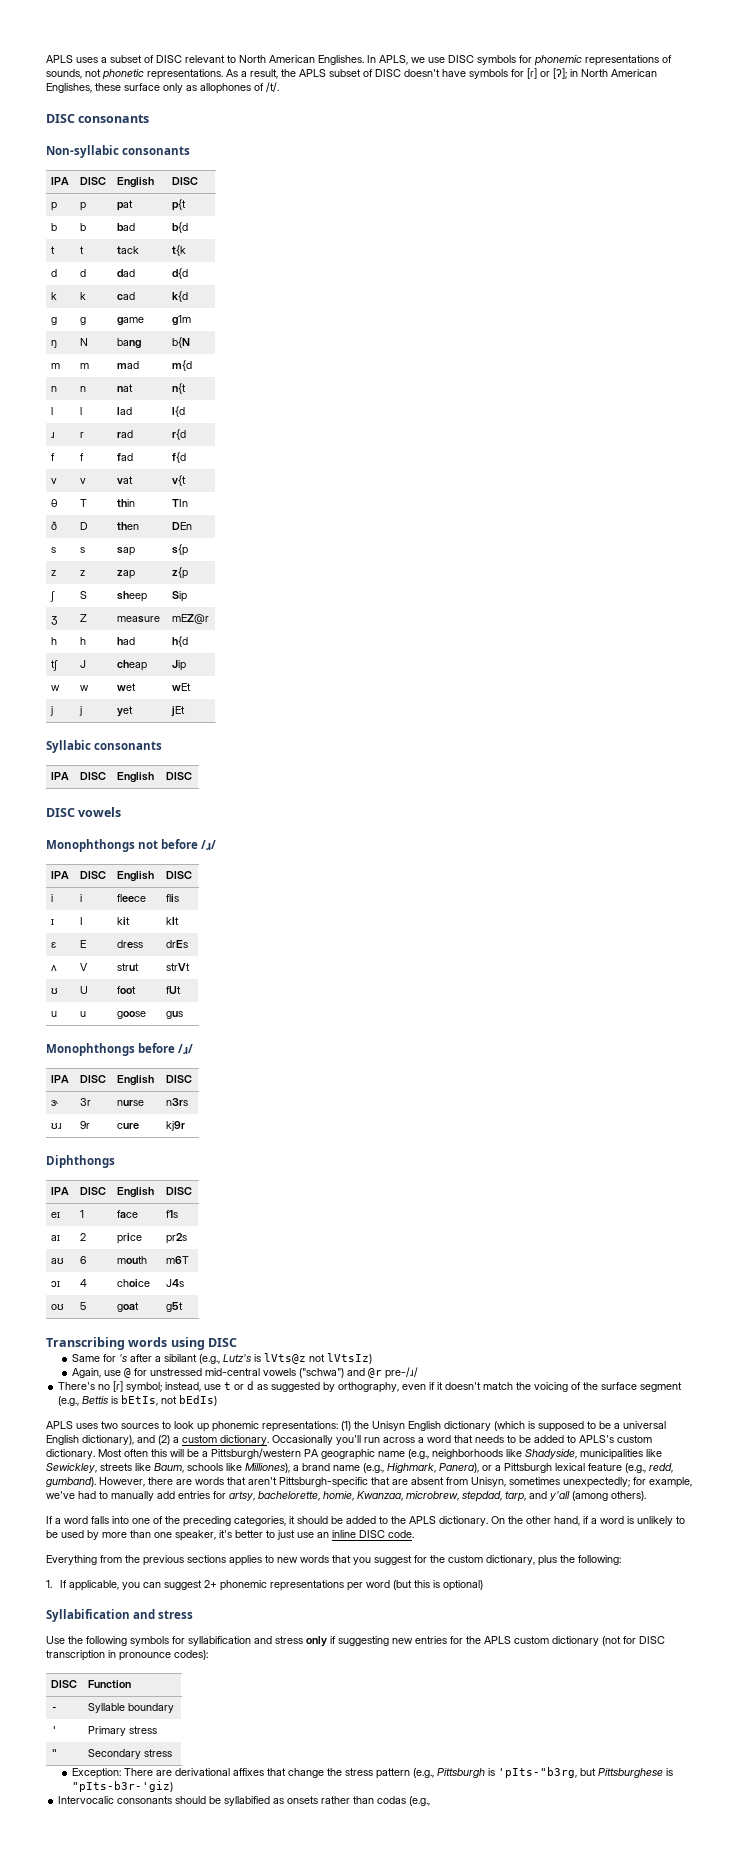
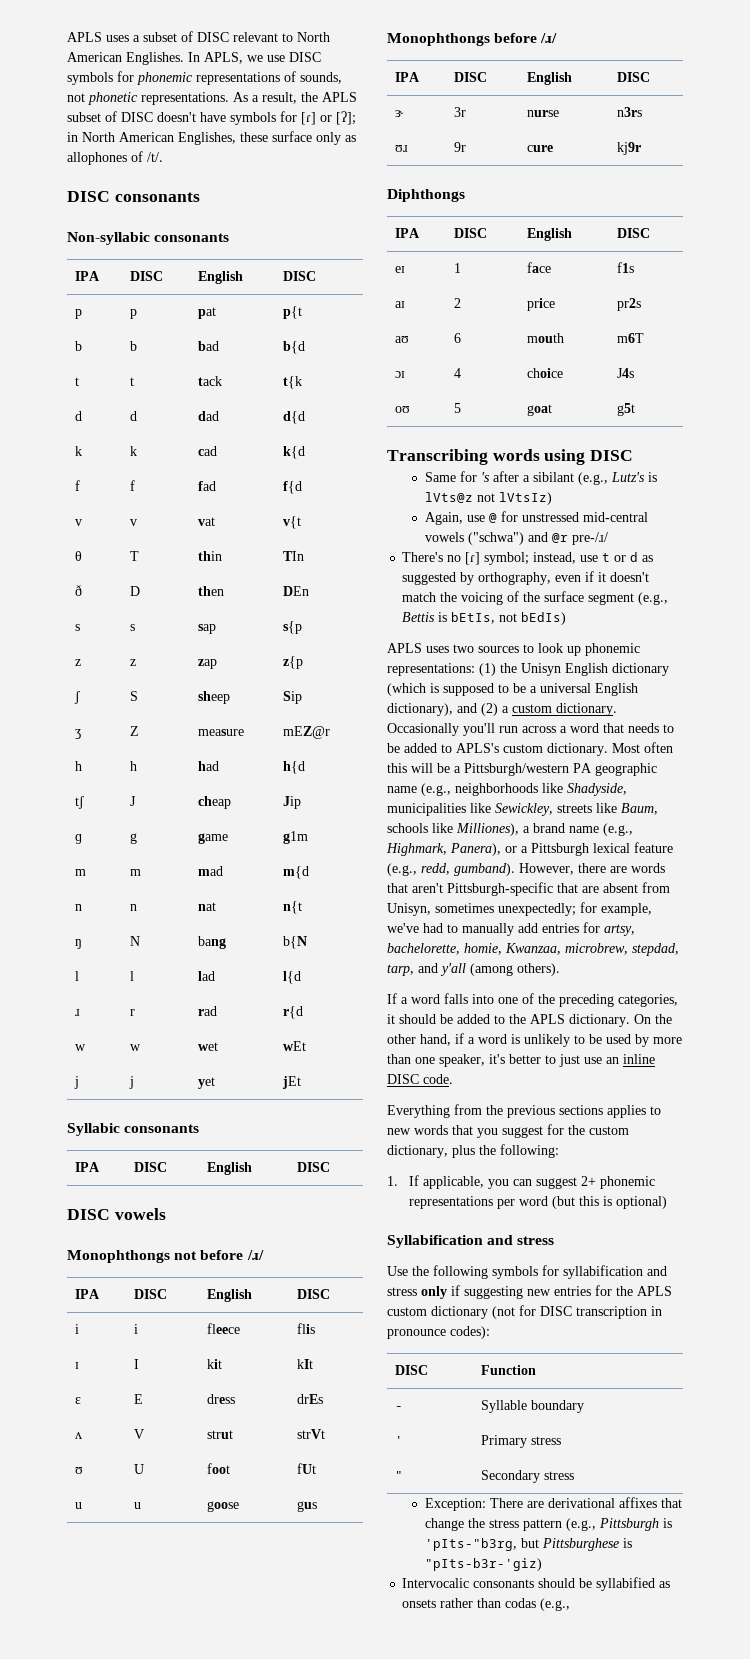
- ɡ | g | game | g1m
- ŋ | N | bang | b{N
- m | m | mad | m{d
- n | n | nat | n{t
- l | l | lad | l{d
- ɹ | r | rad | r{d
+ ɡ | g | game | g1m
+ m | m | mad | m{d
+ n | n | nat | n{t
+ ŋ | N | bang | b{N
+ l | l | lad | l{d
+ ɹ | r | rad | r{d

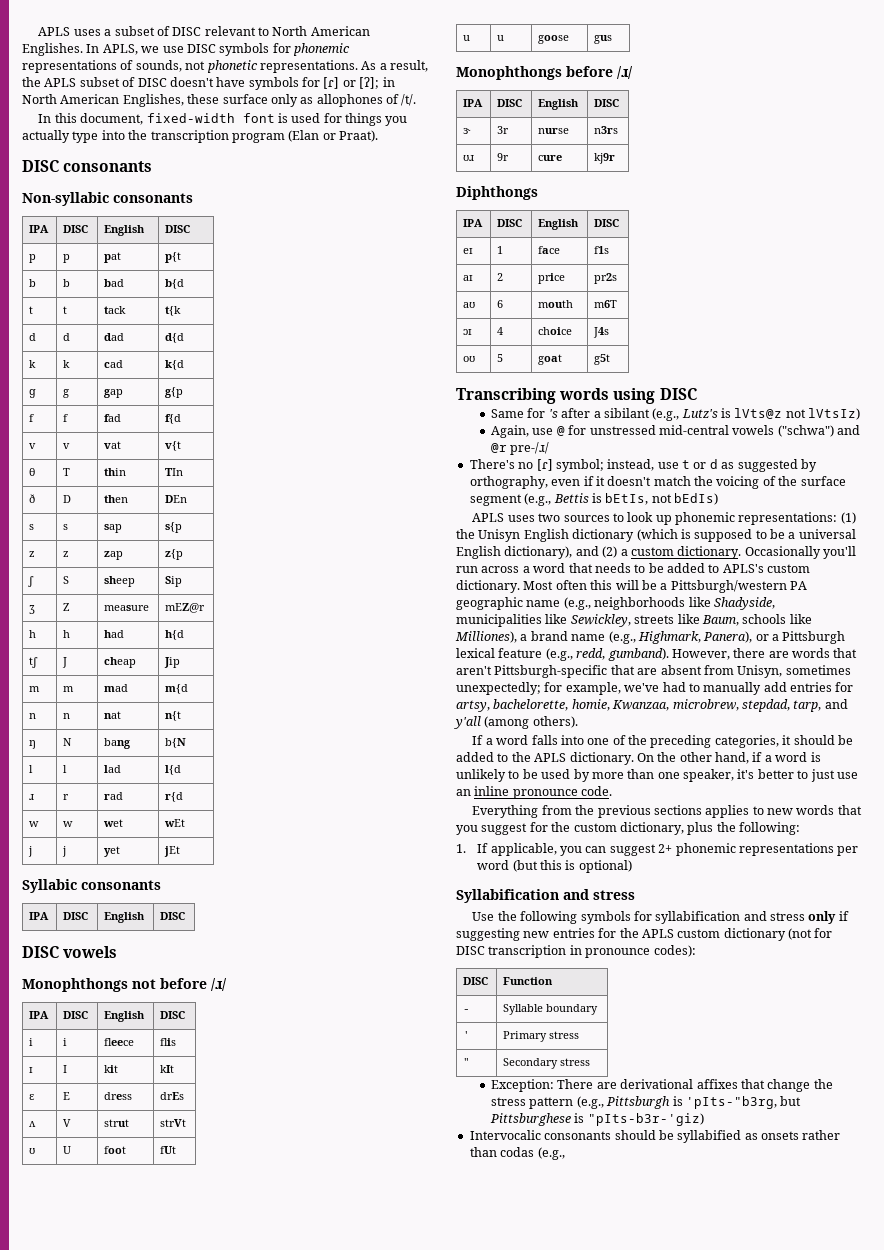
+ In this document, fixed-width font is used for things you actually type into the transcription program (Elan or Praat).
+ ɡ | g | gap | g{p
- ɡ | g | game | g1m
- On the other hand, if a word is unlikely to be used by more than one speaker, it's better to just use an inline DISC code.
+ On the other hand, if a word is unlikely to be used by more than one speaker, it's better to just use an inline pronounce code.

